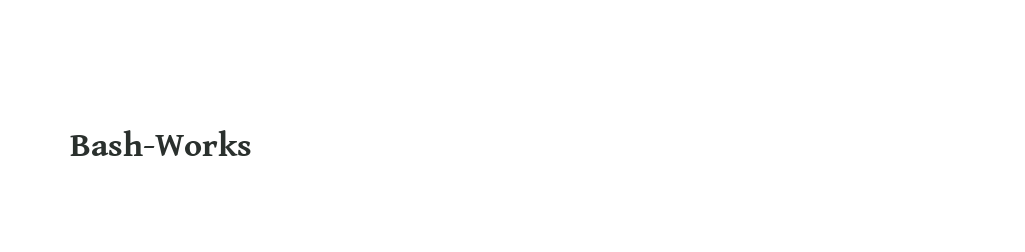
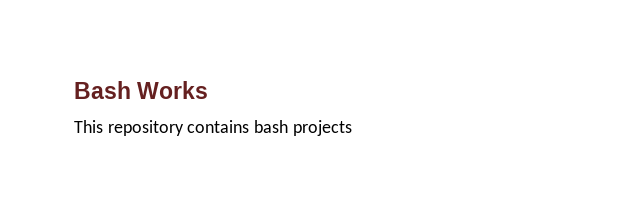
- Bash-Works
+ Bash Works
+ This repository contains bash projects

